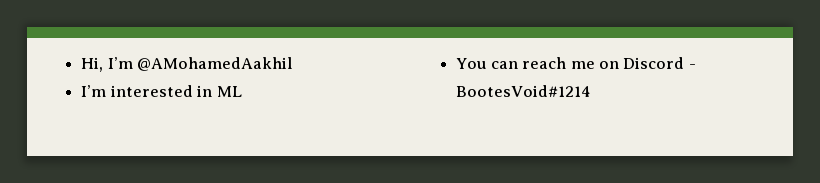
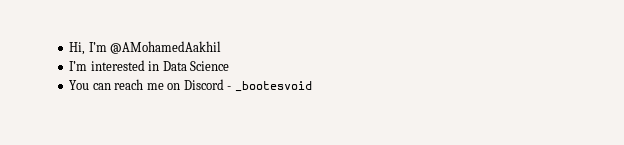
- I’m interested in ML
+ I’m interested in Data Science
- You can reach me on Discord - BootesVoid#1214
+ You can reach me on Discord - _bootesvoid

